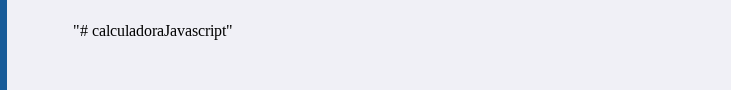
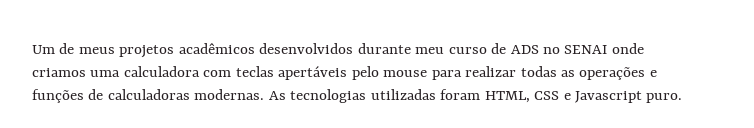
- "# calculadoraJavascript"
+ Um de meus projetos acadêmicos desenvolvidos durante meu curso de ADS no SENAI onde criamos uma calculadora com teclas apertáveis pelo mouse para realizar todas as operações e funções de calculadoras modernas. As tecnologias utilizadas foram HTML, CSS e Javascript puro.

